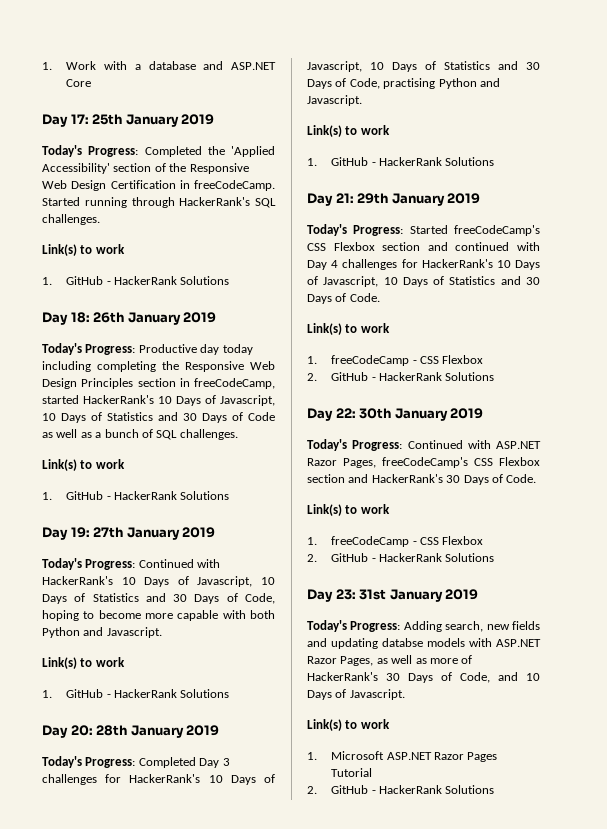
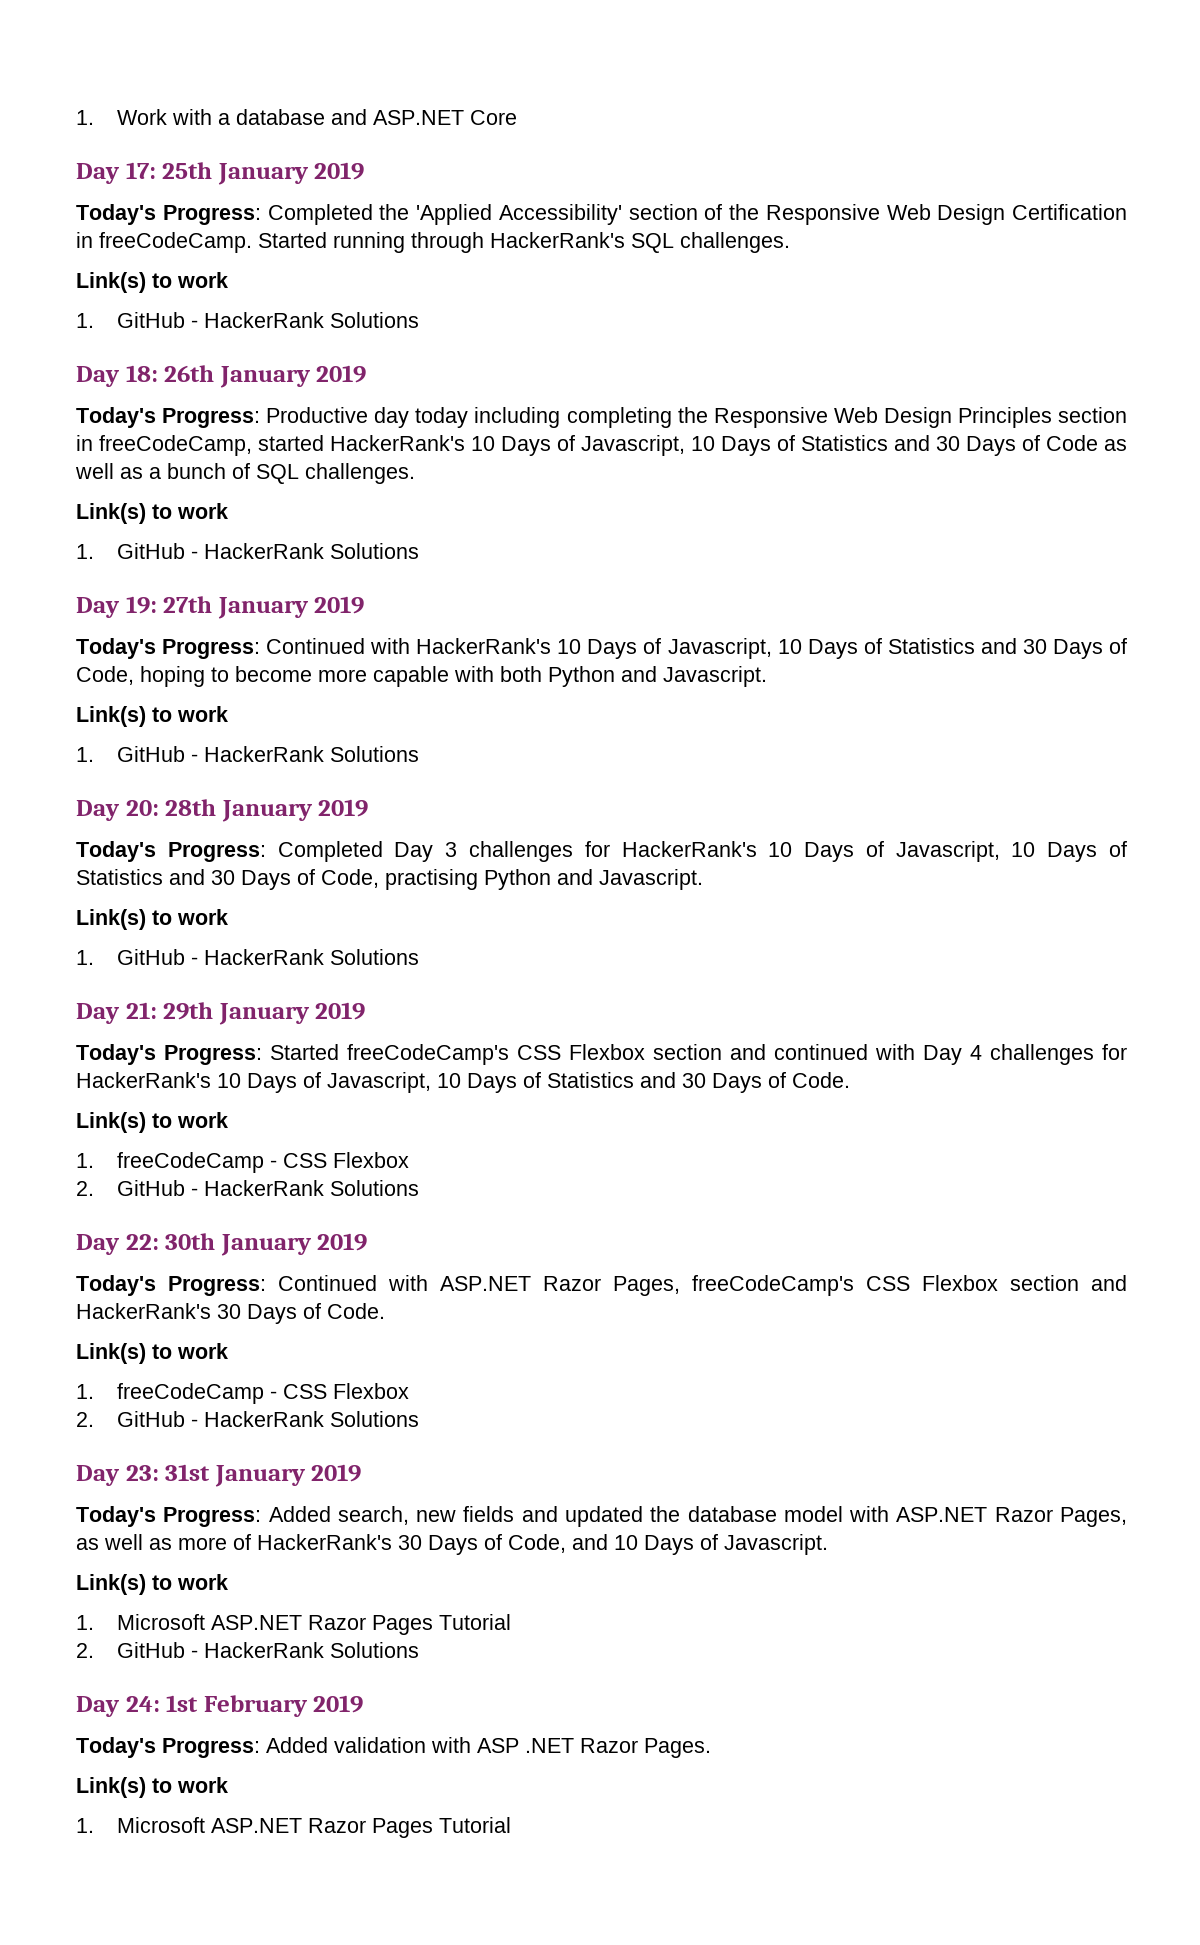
- Today's Progress: Adding search, new fields and updating databse models with ASP.NET Razor Pages, as well as more of HackerRank's 30 Days of Code, and 10 Days of Javascript.
+ Today's Progress: Added search, new fields and updated the database model with ASP.NET Razor Pages, as well as more of HackerRank's 30 Days of Code, and 10 Days of Javascript.
+ Day 24: 1st February 2019
+ Today's Progress: Added validation with ASP .NET Razor Pages.
+ Link(s) to work
+ 1. Microsoft ASP.NET Razor Pages Tutorial

